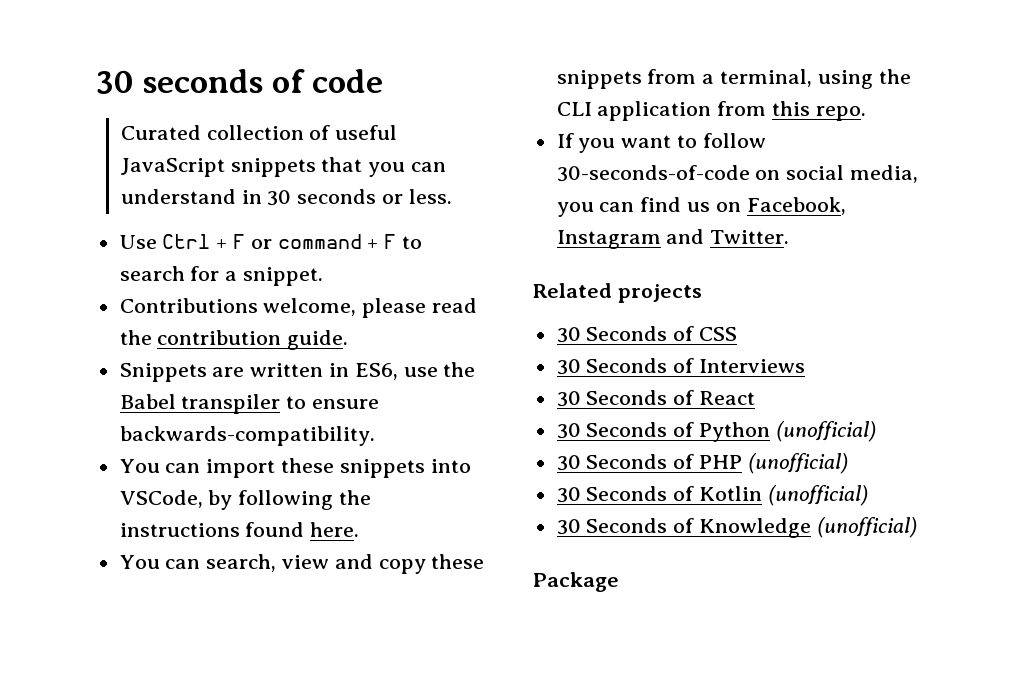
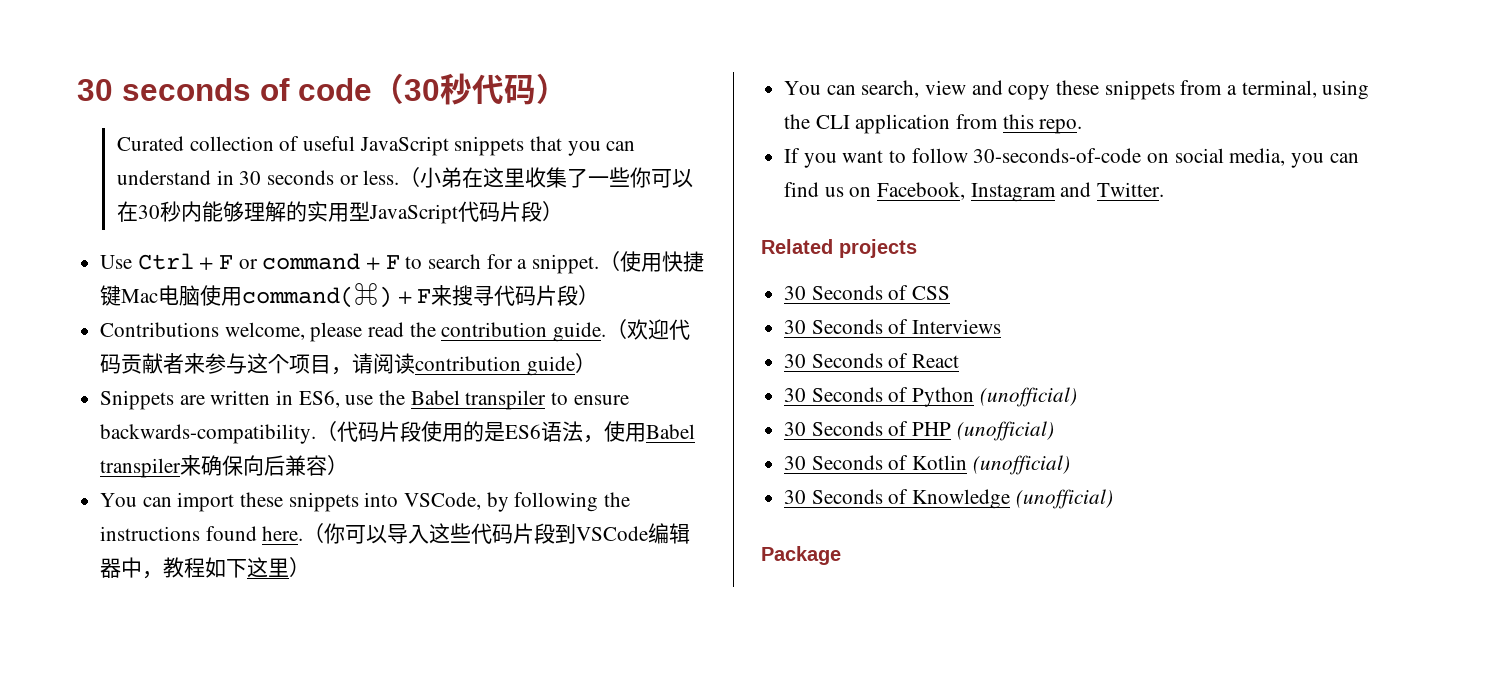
- 30 seconds of code
+ 30 seconds of code（30秒代码）
+ （小弟在这里收集了一些你可以在30秒内能够理解的实用型JavaScript代码片段）
+ （使用快捷键Mac电脑使用command(⌘) + F来搜寻代码片段）
+ （欢迎代码贡献者来参与这个项目，请阅读contribution guide）
+ （代码片段使用的是ES6语法，使用Babel transpiler来确保向后兼容）
+ （你可以导入这些代码片段到VSCode编辑器中，教程如下这里）

